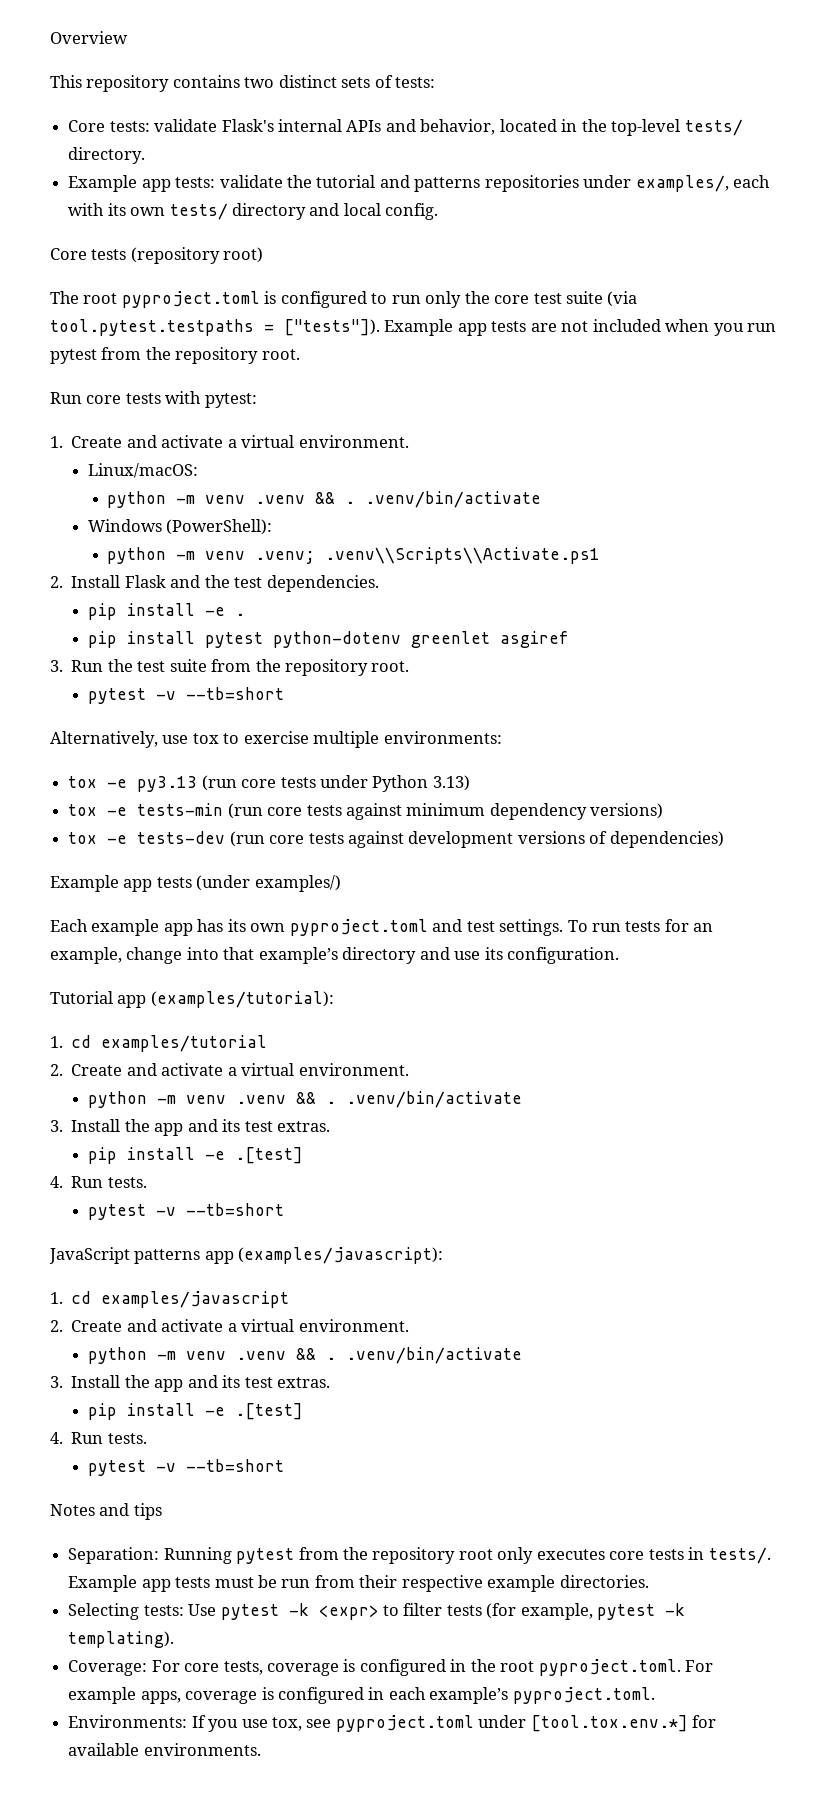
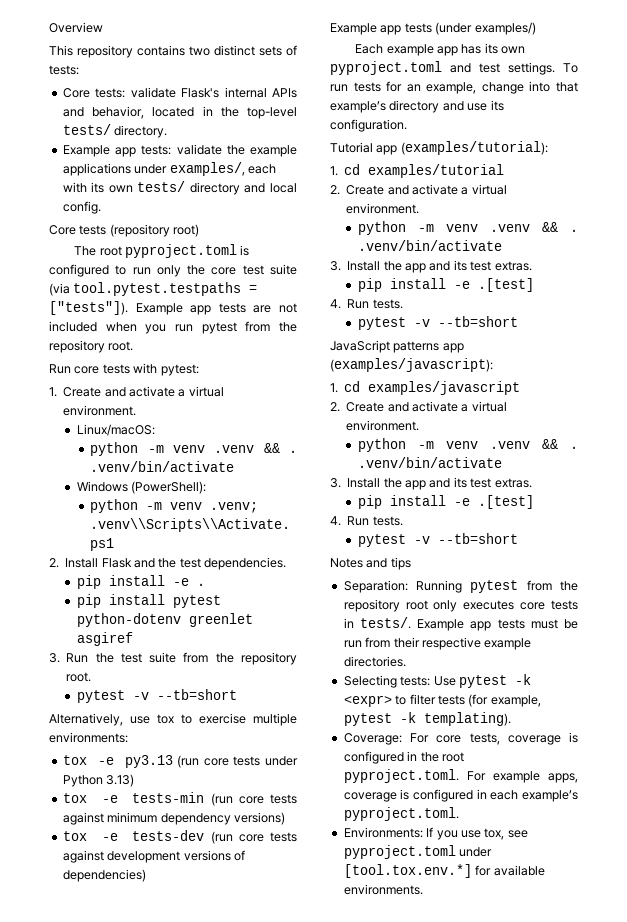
- Example app tests: validate the tutorial and patterns repositories under examples/, each with its own tests/ directory and local config.
+ Example app tests: validate the example applications under examples/, each with its own tests/ directory and local config.

